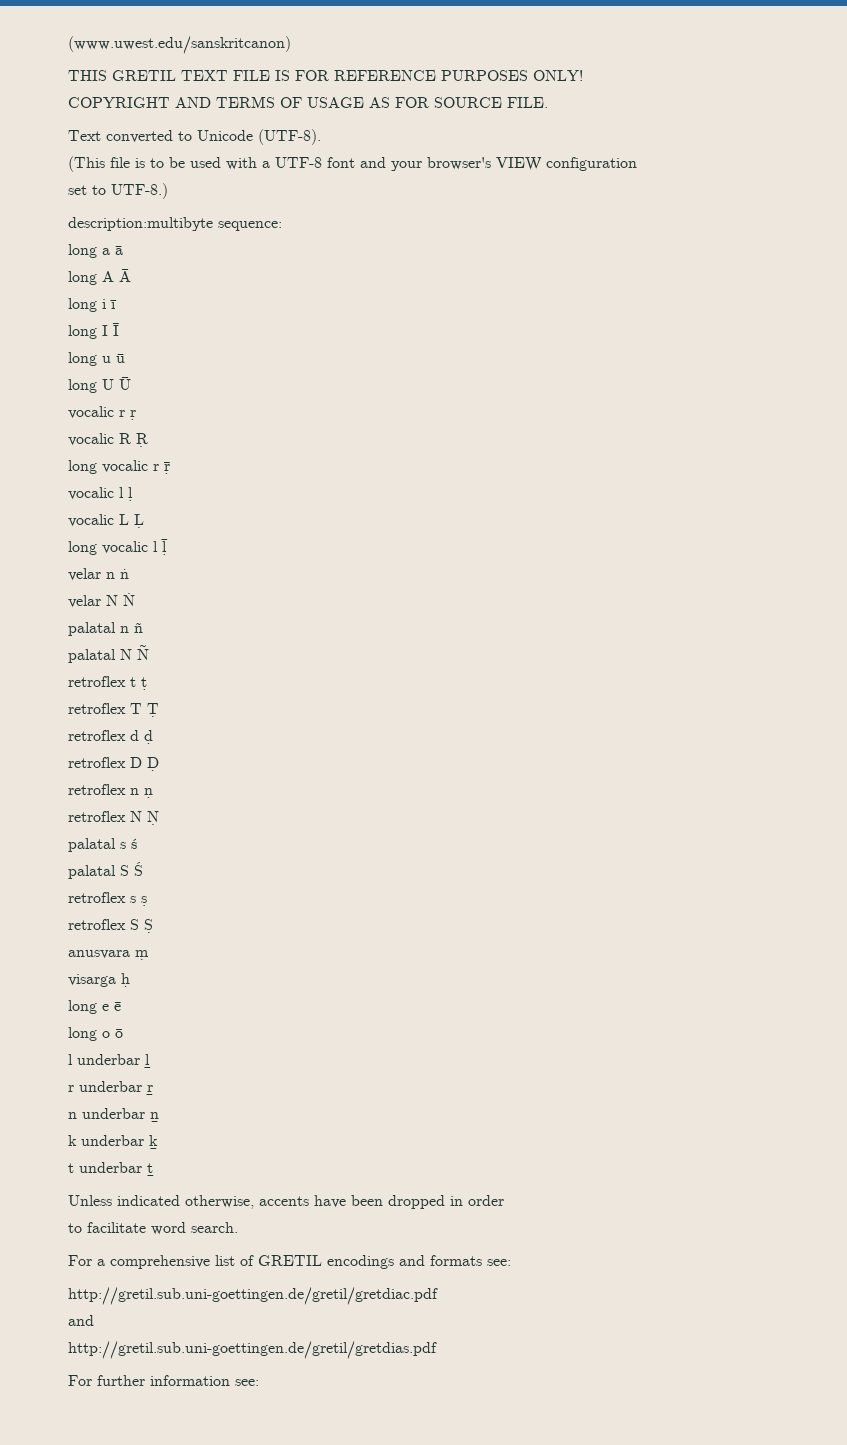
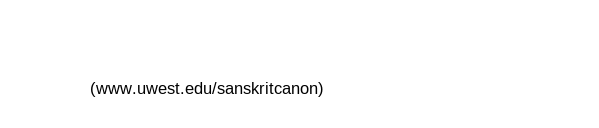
- THIS GRETIL TEXT FILE IS FOR REFERENCE PURPOSES ONLY!
- COPYRIGHT AND TERMS OF USAGE AS FOR SOURCE FILE.
- Text converted to Unicode (UTF-8).
- (This file is to be used with a UTF-8 font and your browser's VIEW configuration
- set to UTF-8.)
- description:multibyte sequence:
- long a ā
- long A Ā
- long i ī
- long I Ī
- long u ū
- long U Ū
- vocalic r ṛ
- vocalic R Ṛ
- long vocalic r ṝ
- vocalic l ḷ
- vocalic L Ḷ
- long vocalic l ḹ
- velar n ṅ
- velar N Ṅ
- palatal n ñ
- palatal N Ñ
- retroflex t ṭ
- retroflex T Ṭ
- retroflex d ḍ
- retroflex D Ḍ
- retroflex n ṇ
- retroflex N Ṇ
- palatal s ś
- palatal S Ś
- retroflex s ṣ
- retroflex S Ṣ
- anusvara ṃ
- visarga ḥ
- long e ē
- long o ō
- l underbar ḻ
- r underbar ṟ
- n underbar ṉ
- k underbar ḵ
- t underbar ṯ
- Unless indicated otherwise, accents have been dropped in order
- to facilitate word search.
- For a comprehensive list of GRETIL encodings and formats see:
- http://gretil.sub.uni-goettingen.de/gretil/gretdiac.pdf
- and
- http://gretil.sub.uni-goettingen.de/gretil/gretdias.pdf
- For further information see:

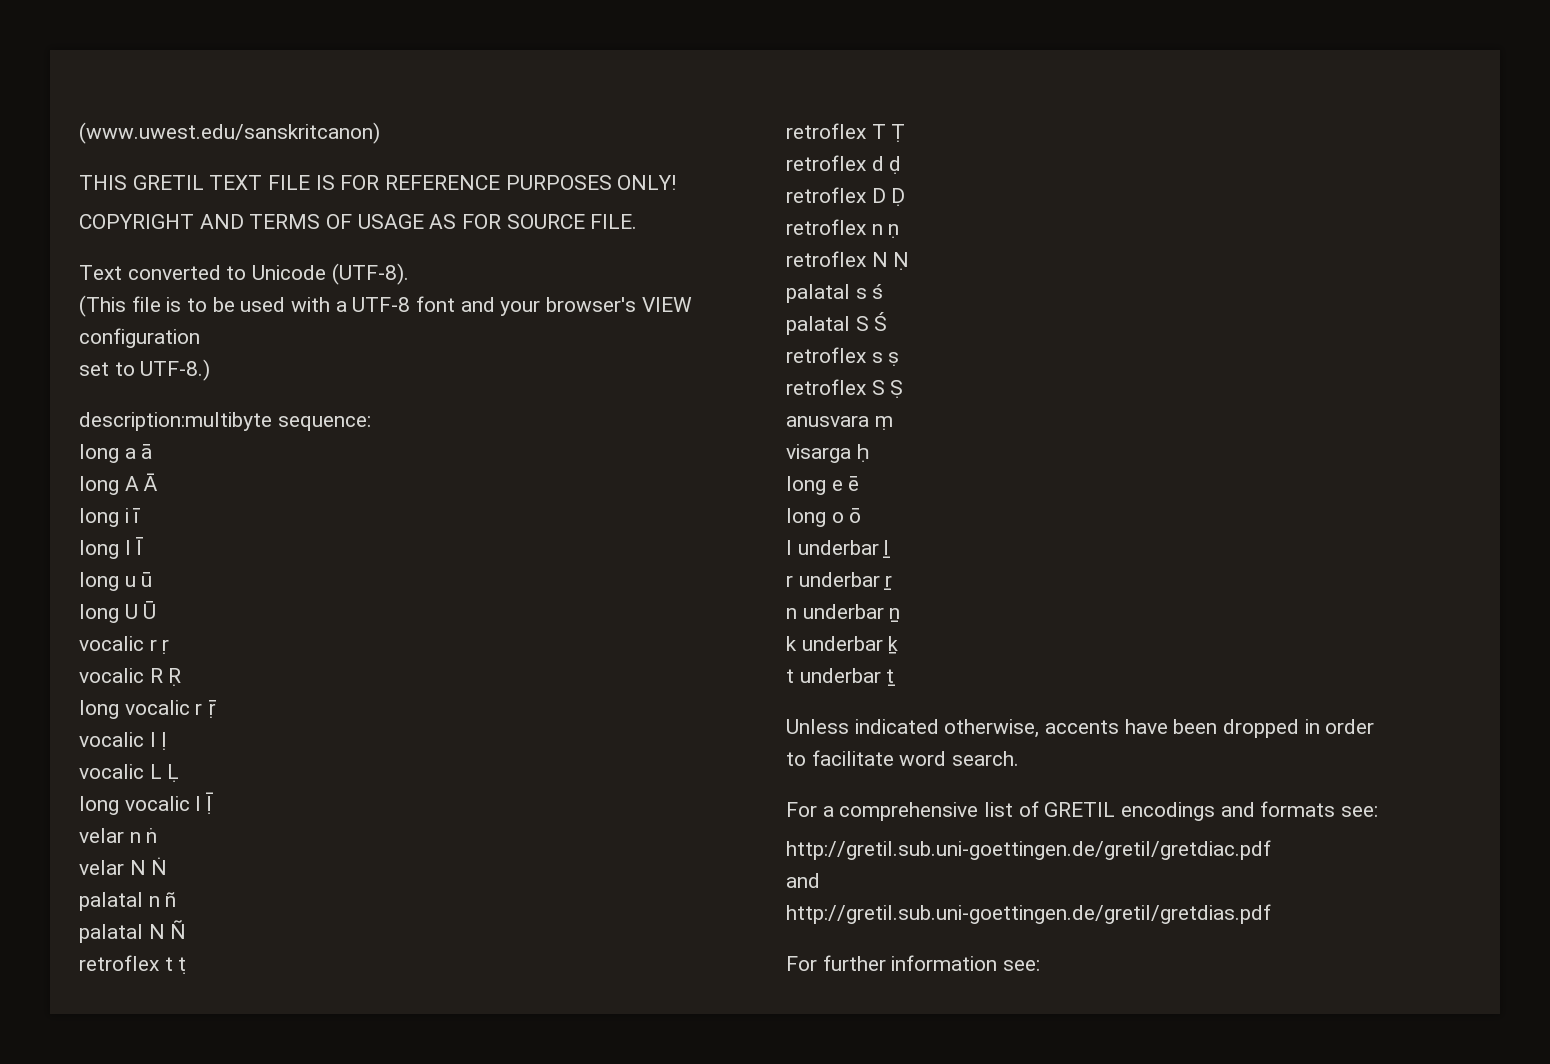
+ THIS GRETIL TEXT FILE IS FOR REFERENCE PURPOSES ONLY!
+ COPYRIGHT AND TERMS OF USAGE AS FOR SOURCE FILE.
+ Text converted to Unicode (UTF-8).
+ (This file is to be used with a UTF-8 font and your browser's VIEW configuration
+ set to UTF-8.)
+ description:multibyte sequence:
+ long a ā
+ long A Ā
+ long i ī
+ long I Ī
+ long u ū
+ long U Ū
+ vocalic r ṛ
+ vocalic R Ṛ
+ long vocalic r ṝ
+ vocalic l ḷ
+ vocalic L Ḷ
+ long vocalic l ḹ
+ velar n ṅ
+ velar N Ṅ
+ palatal n ñ
+ palatal N Ñ
+ retroflex t ṭ
+ retroflex T Ṭ
+ retroflex d ḍ
+ retroflex D Ḍ
+ retroflex n ṇ
+ retroflex N Ṇ
+ palatal s ś
+ palatal S Ś
+ retroflex s ṣ
+ retroflex S Ṣ
+ anusvara ṃ
+ visarga ḥ
+ long e ē
+ long o ō
+ l underbar ḻ
+ r underbar ṟ
+ n underbar ṉ
+ k underbar ḵ
+ t underbar ṯ
+ Unless indicated otherwise, accents have been dropped in order
+ to facilitate word search.
+ For a comprehensive list of GRETIL encodings and formats see:
+ http://gretil.sub.uni-goettingen.de/gretil/gretdiac.pdf
+ and
+ http://gretil.sub.uni-goettingen.de/gretil/gretdias.pdf
+ For further information see:

